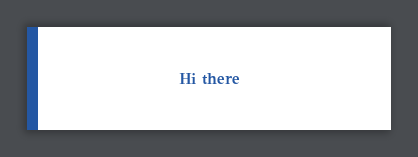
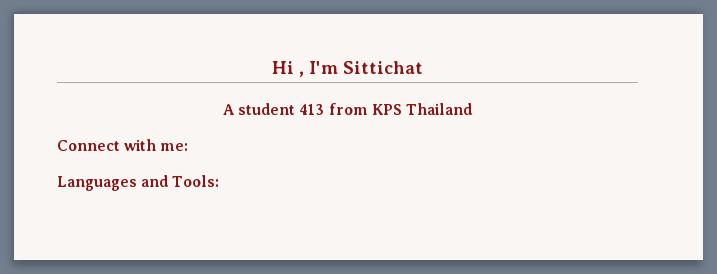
- Hi there
+ Hi , I'm Sittichat
+ A student 413 from KPS Thailand
+ Connect with me:
+ Languages and Tools:

